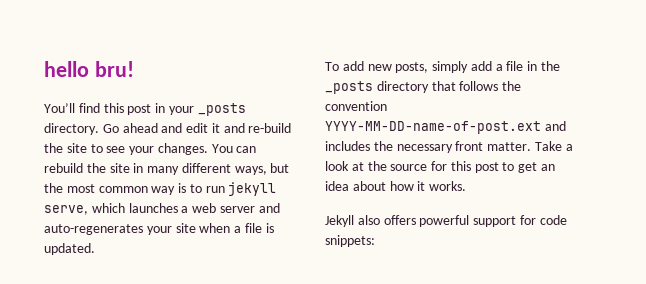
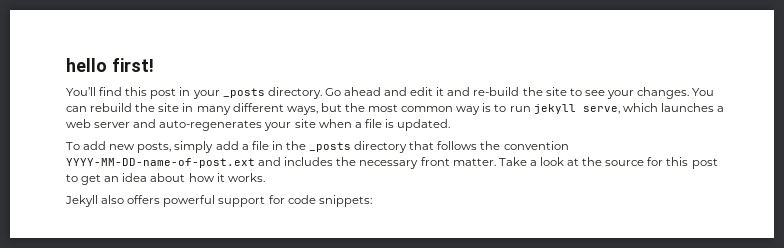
- hello bru!
+ hello first!

